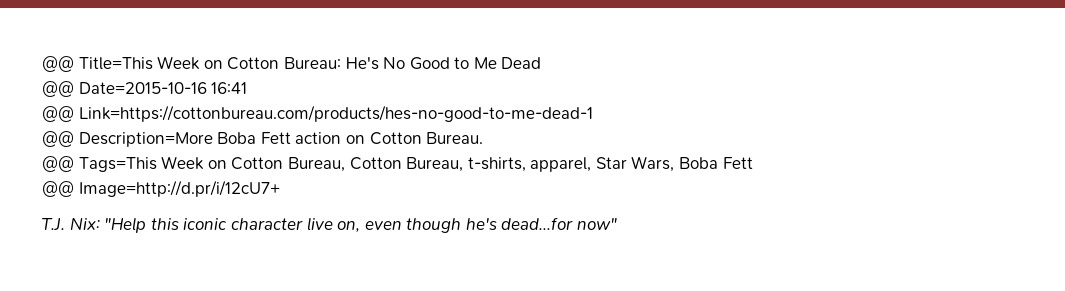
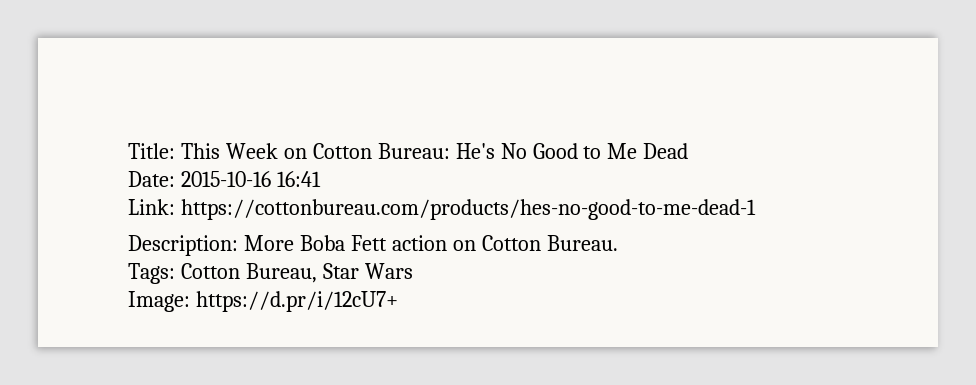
- @@ Title=This Week on Cotton Bureau: He's No Good to Me Dead
+ Title: This Week on Cotton Bureau: He's No Good to Me Dead
- @@ Date=2015-10-16 16:41
+ Date: 2015-10-16 16:41
- @@ Link=https://cottonbureau.com/products/hes-no-good-to-me-dead-1
- @@ Description=More Boba Fett action on Cotton Bureau.
+ Link: https://cottonbureau.com/products/hes-no-good-to-me-dead-1
+ Description: More Boba Fett action on Cotton Bureau.
- @@ Tags=This Week on Cotton Bureau, Cotton Bureau, t-shirts, apparel, Star Wars, Boba Fett
- @@ Image=http://d.pr/i/12cU7+
- T.J. Nix: "Help this iconic character live on, even though he's dead...for now"
+ Tags: Cotton Bureau, Star Wars
+ Image: https://d.pr/i/12cU7+

